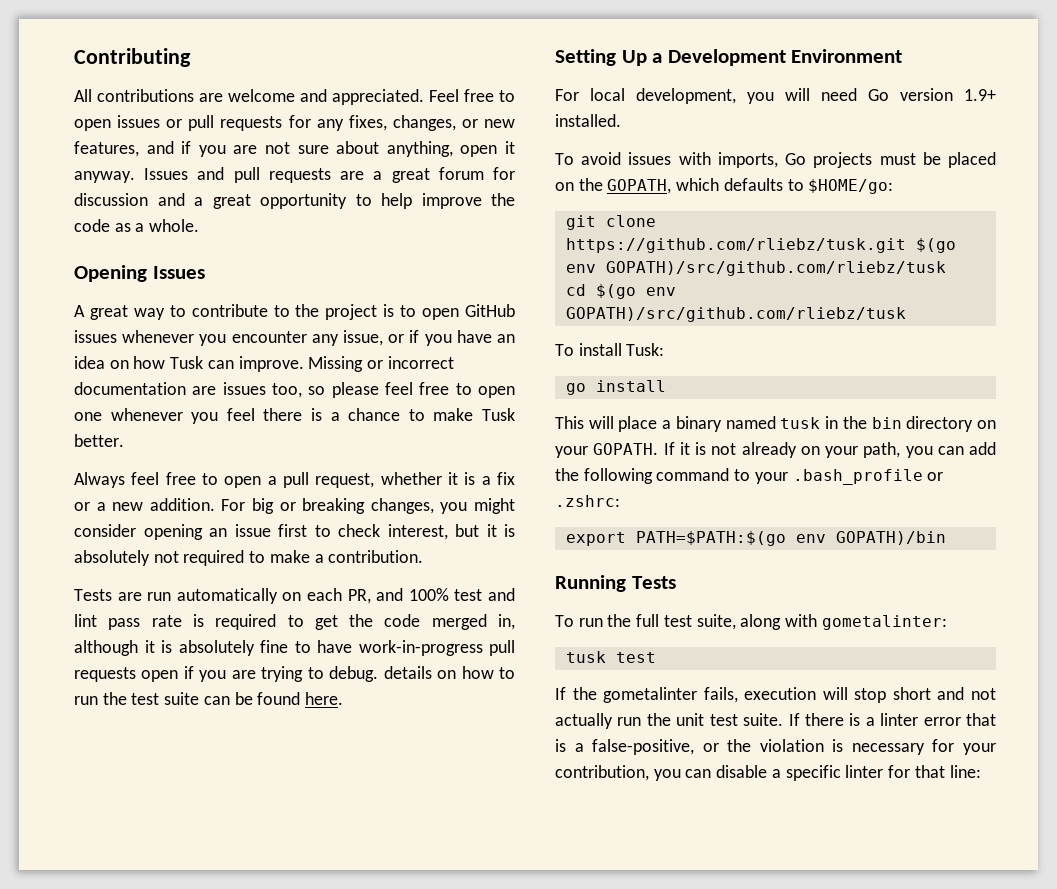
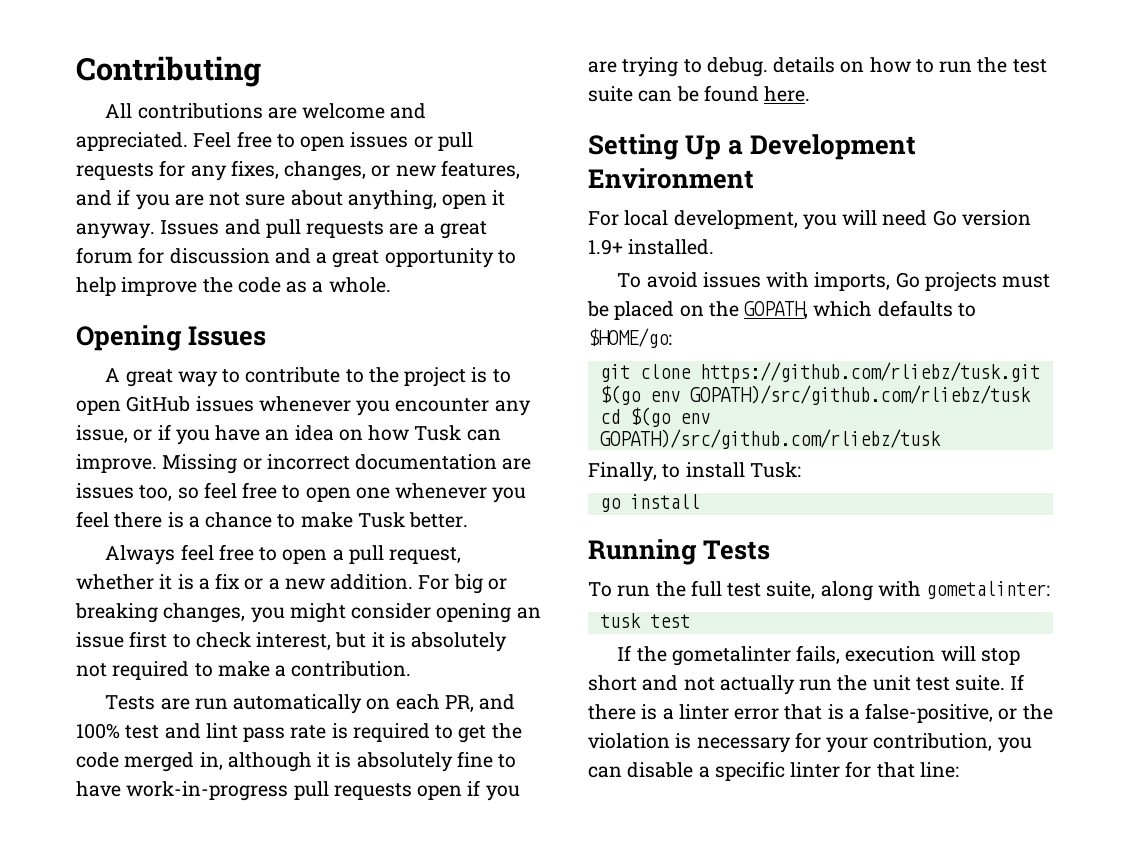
- Missing or incorrect documentation are issues too, so please feel free to open one whenever you feel there is a chance to make Tusk better.
+ Missing or incorrect documentation are issues too, so feel free to open one whenever you feel there is a chance to make Tusk better.
- To install Tusk:
+ Finally, to install Tusk:
- This will place a binary named tusk in the bin directory on your GOPATH. If it is not already on your path, you can add the following command to your .bash_profile or .zshrc:
- export PATH=$PATH:$(go env GOPATH)/bin

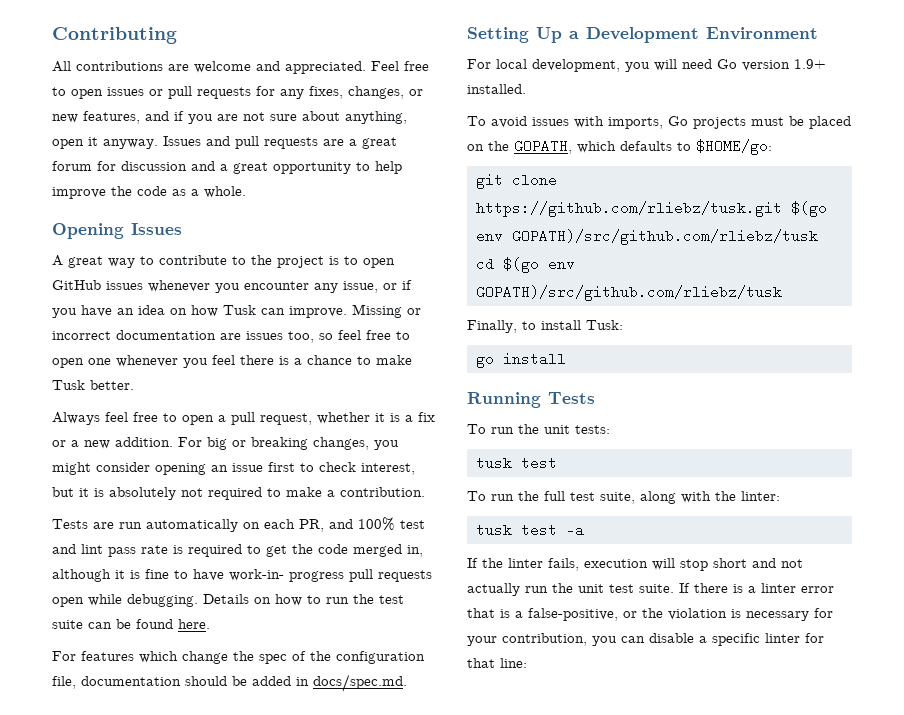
- Tests are run automatically on each PR, and 100% test and lint pass rate is required to get the code merged in, although it is absolutely fine to have work-in-progress pull requests open if you are trying to debug. details on how to run the test suite can be found here.
+ Tests are run automatically on each PR, and 100% test and lint pass rate is required to get the code merged in, although it is fine to have work-in- progress pull requests open while debugging. Details on how to run the test suite can be found here.
+ For features which change the spec of the configuration file, documentation should be added in docs/spec.md.
+ To run the unit tests:
+ tusk test
- To run the full test suite, along with gometalinter:
- tusk test
+ To run the full test suite, along with the linter:
+ tusk test -a
- If the gometalinter fails, execution will stop short and not actually run the unit test suite.
+ If the linter fails, execution will stop short and not actually run the unit test suite.

